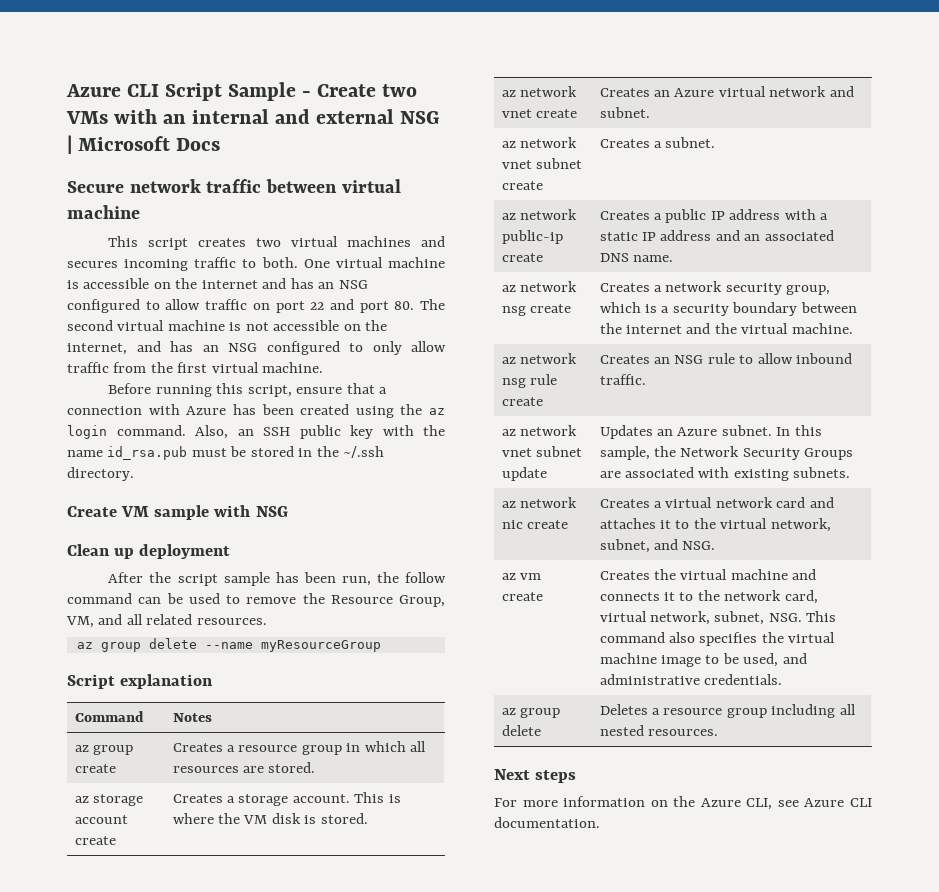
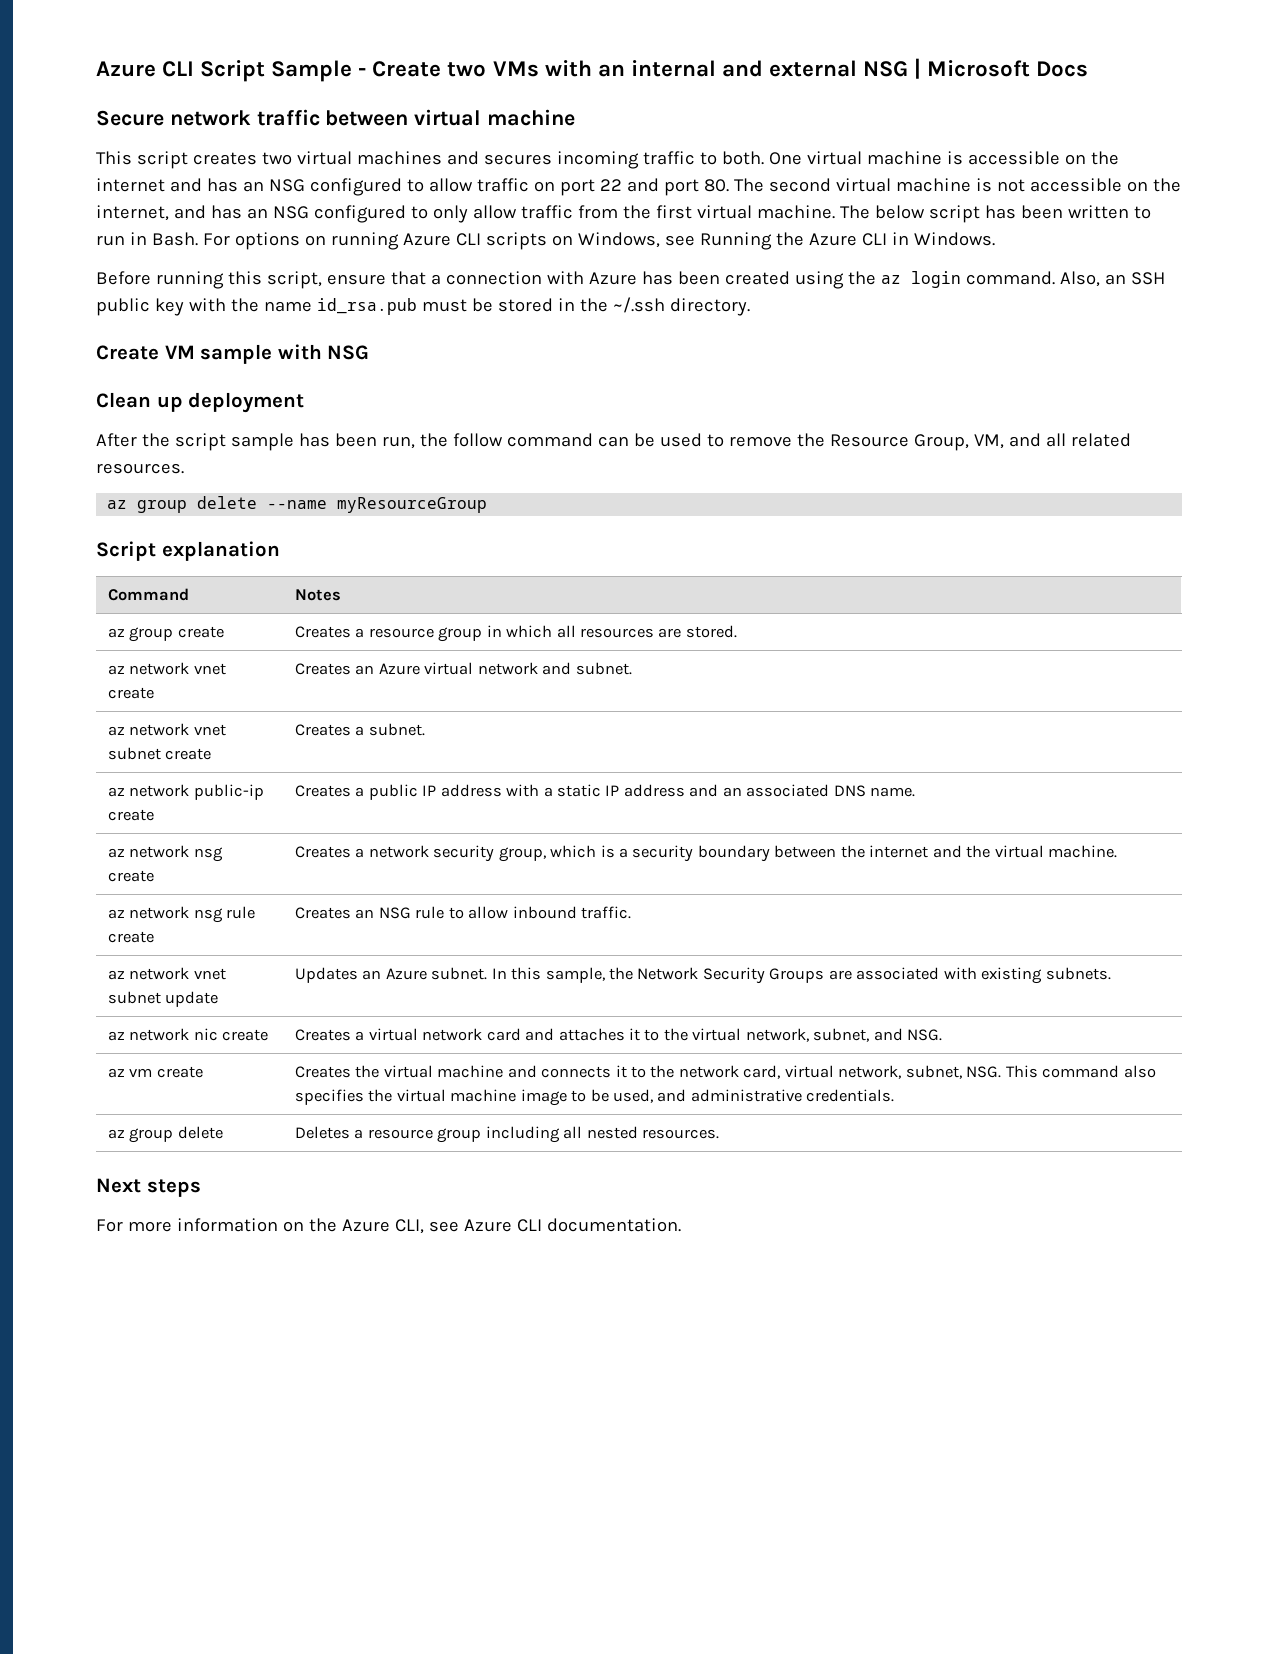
+ The below script has been written to run in Bash. For options on running Azure CLI scripts on Windows, see Running the Azure CLI in Windows.
- az storage account create | Creates a storage account. This is where the VM disk is stored.

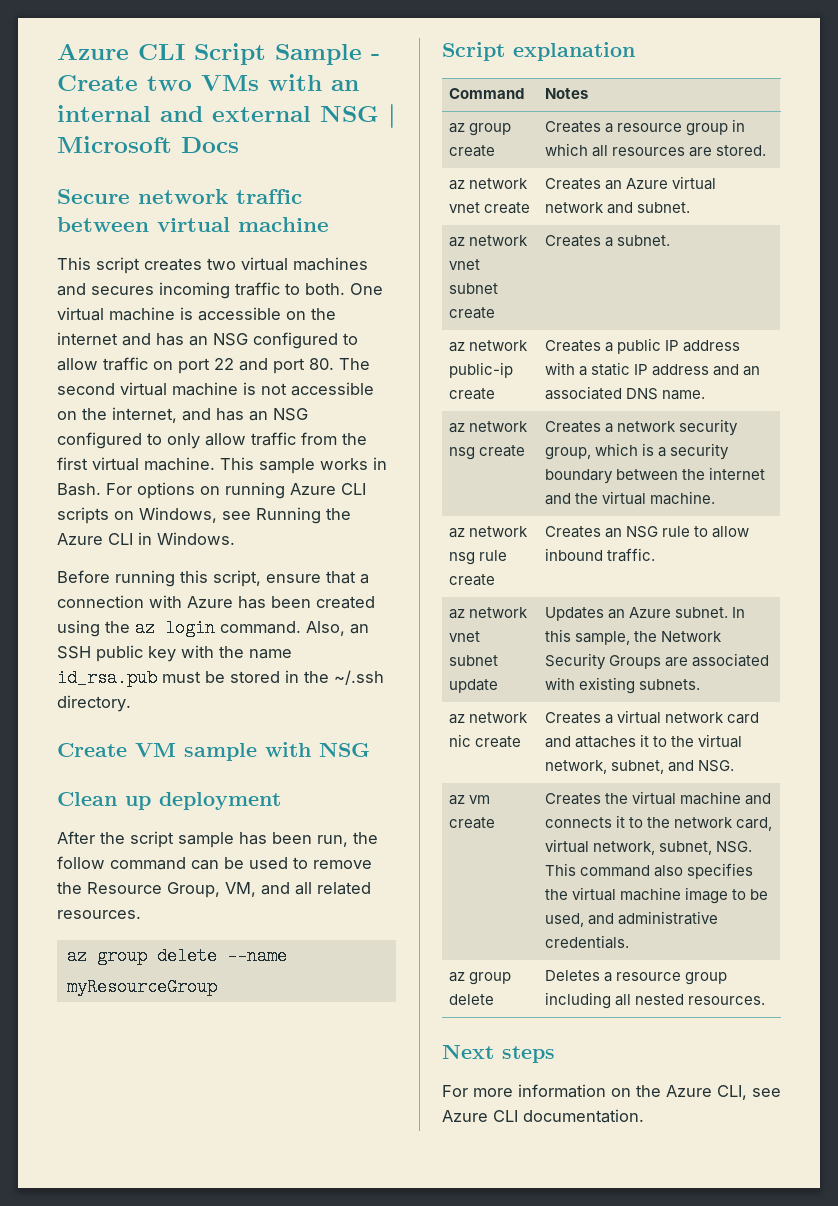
- The below script has been written to run in Bash.
+ This sample works in Bash.

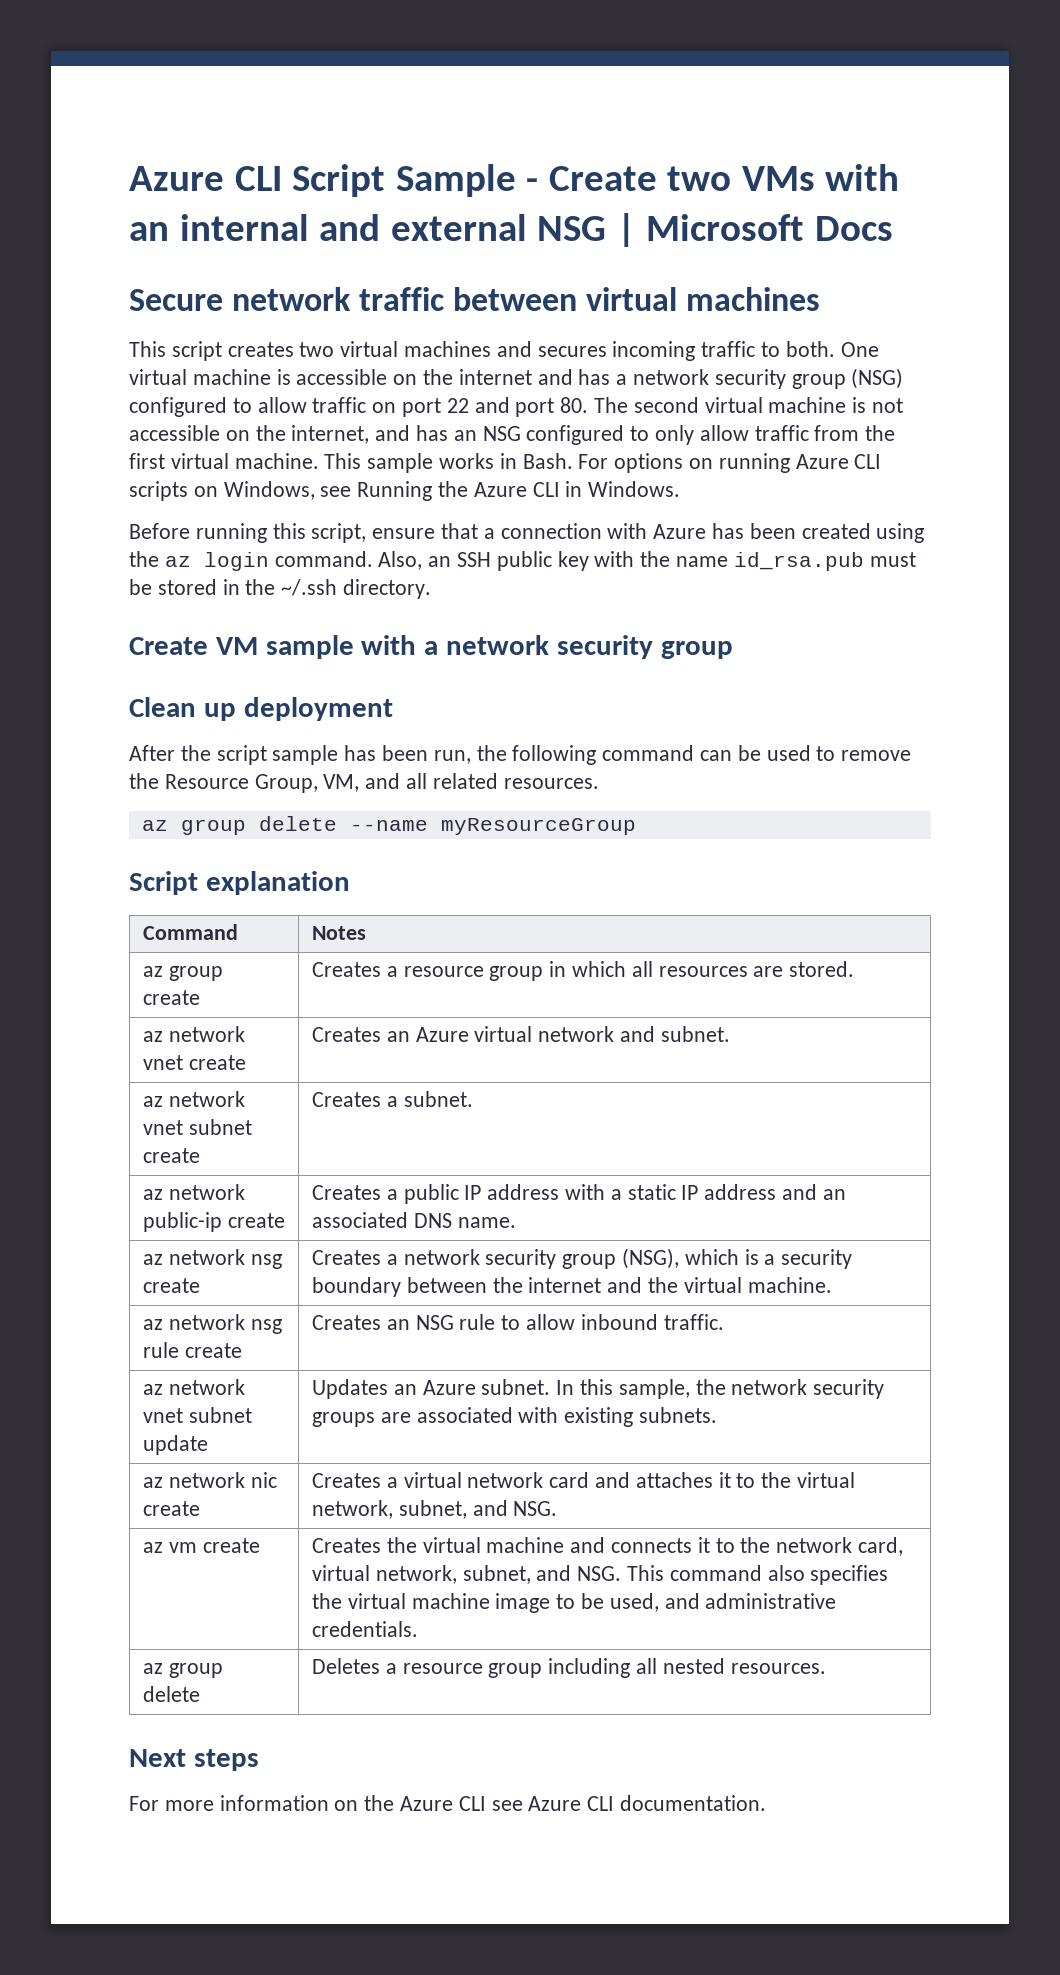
- Secure network traffic between virtual machine
+ Secure network traffic between virtual machines
- One virtual machine is accessible on the internet and has an NSG configured to allow traffic on port 22 and port 80. The second virtual machine is not accessible on the internet, and has an NSG configured to only allow traffic from the first virtual machine.
+ One virtual machine is accessible on the internet and has a network security group (NSG) configured to allow traffic on port 22 and port 80. The second virtual machine is not accessible on the internet, and has an NSG configured to only allow traffic from the first virtual machine.
- Create VM sample with NSG
+ Create VM sample with a network security group
- After the script sample has been run, the follow command can be used to remove the Resource Group, VM, and all related resources.
+ After the script sample has been run, the following command can be used to remove the Resource Group, VM, and all related resources.
- az network nsg create | Creates a network security group, which is a security boundary between the internet and the virtual machine.
+ az network nsg create | Creates a network security group (NSG), which is a security boundary between the internet and the virtual machine.
- az network vnet subnet update | Updates an Azure subnet. In this sample, the Network Security Groups are associated with existing subnets.
+ az network vnet subnet update | Updates an Azure subnet. In this sample, the network security groups are associated with existing subnets.
- az vm create | Creates the virtual machine and connects it to the network card, virtual network, subnet, NSG. This command also specifies the virtual machine image to be used, and administrative credentials.
+ az vm create | Creates the virtual machine and connects it to the network card, virtual network, subnet, and NSG. This command also specifies the virtual machine image to be used, and administrative credentials.
- For more information on the Azure CLI, see Azure CLI documentation.
+ For more information on the Azure CLI see Azure CLI documentation.

